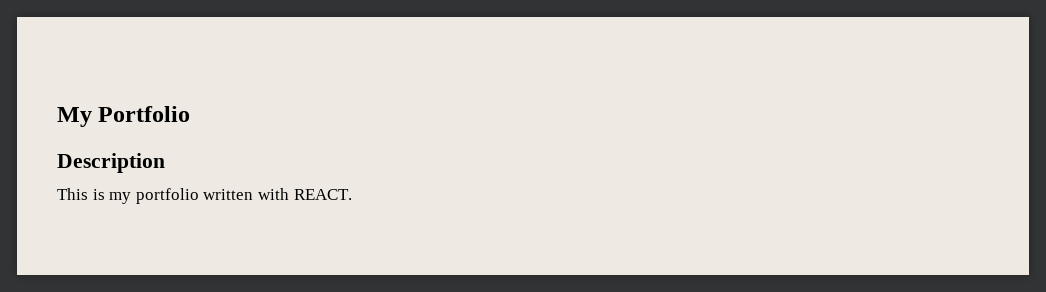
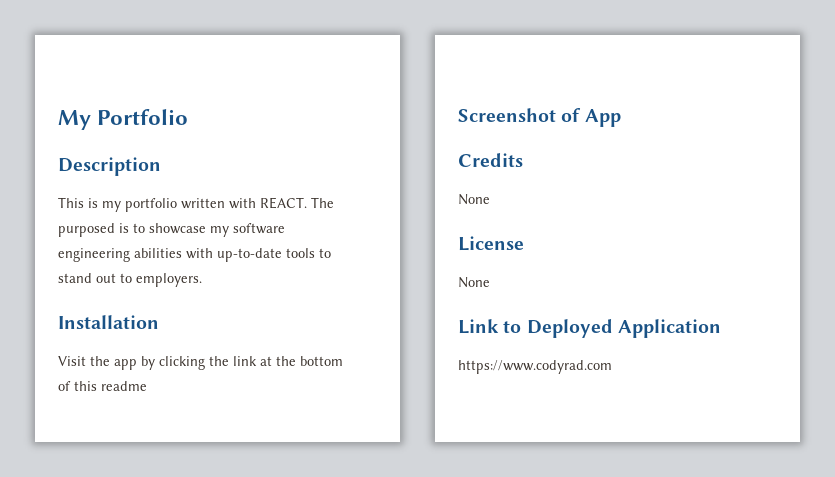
+ The purposed is to showcase my software engineering abilities with up-to-date tools to stand out to employers.
+ Installation
+ Visit the app by clicking the link at the bottom of this readme
+ Screenshot of App
+ Credits
+ None
+ License
+ None
+ Link to Deployed Application
+ https://www.codyrad.com

